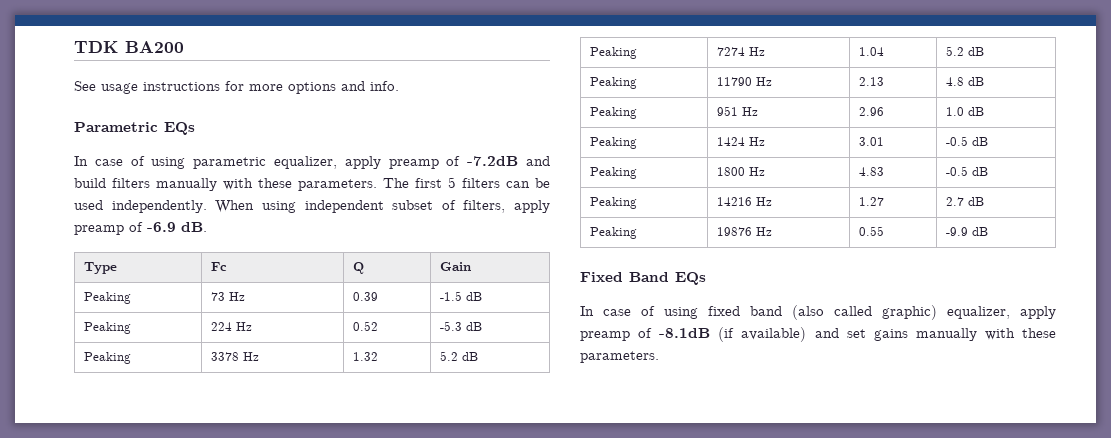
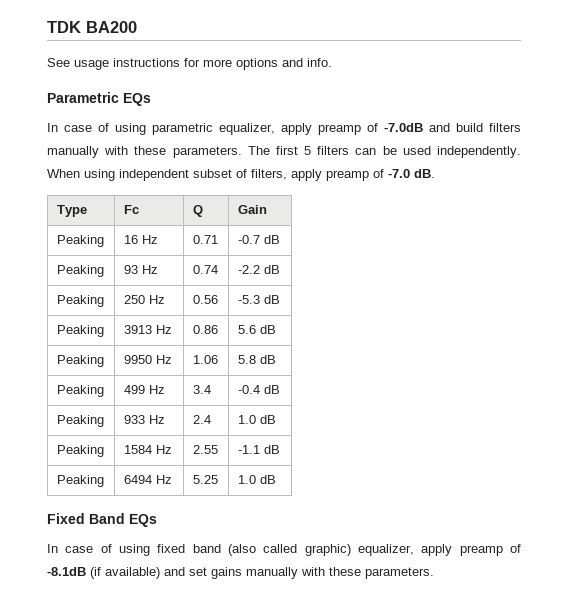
- In case of using parametric equalizer, apply preamp of -7.2dB and build filters manually with these parameters.
+ In case of using parametric equalizer, apply preamp of -7.0dB and build filters manually with these parameters.
- When using independent subset of filters, apply preamp of -6.9 dB.
+ When using independent subset of filters, apply preamp of -7.0 dB.
- Peaking | 73 Hz | 0.39 | -1.5 dB
- Peaking | 224 Hz | 0.52 | -5.3 dB
+ Peaking | 16 Hz | 0.71 | -0.7 dB
+ Peaking | 93 Hz | 0.74 | -2.2 dB
+ Peaking | 250 Hz | 0.56 | -5.3 dB
- Peaking | 3378 Hz | 1.32 | 5.2 dB
- Peaking | 7274 Hz | 1.04 | 5.2 dB
- Peaking | 11790 Hz | 2.13 | 4.8 dB
- Peaking | 951 Hz | 2.96 | 1.0 dB
+ Peaking | 3913 Hz | 0.86 | 5.6 dB
+ Peaking | 9950 Hz | 1.06 | 5.8 dB
+ Peaking | 499 Hz | 3.4 | -0.4 dB
+ Peaking | 933 Hz | 2.4 | 1.0 dB
- Peaking | 1424 Hz | 3.01 | -0.5 dB
- Peaking | 1800 Hz | 4.83 | -0.5 dB
- Peaking | 14216 Hz | 1.27 | 2.7 dB
- Peaking | 19876 Hz | 0.55 | -9.9 dB
+ Peaking | 1584 Hz | 2.55 | -1.1 dB
+ Peaking | 6494 Hz | 5.25 | 1.0 dB

